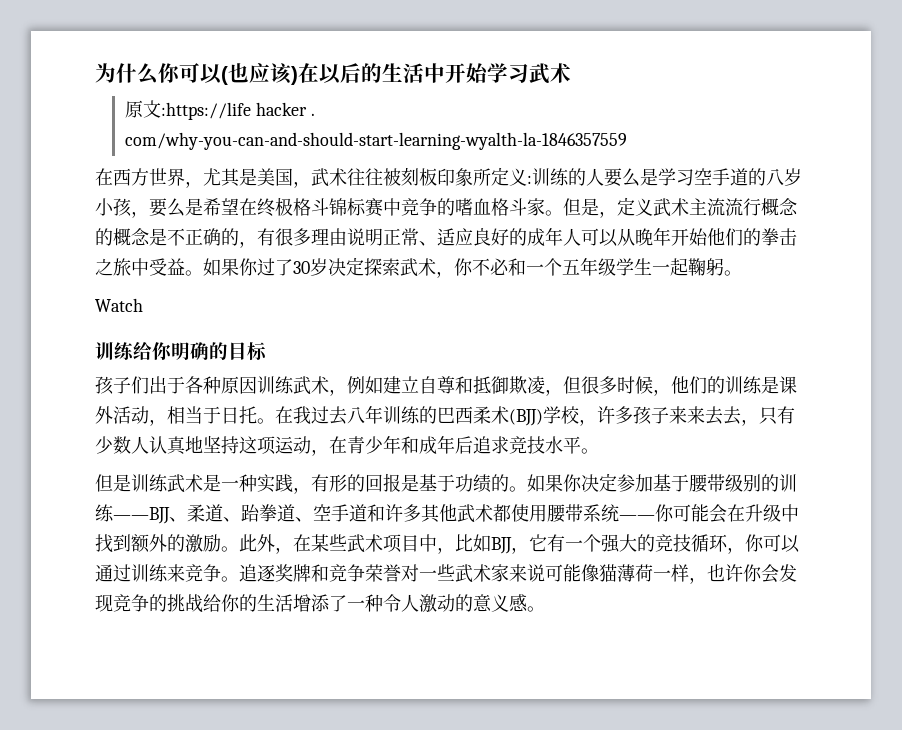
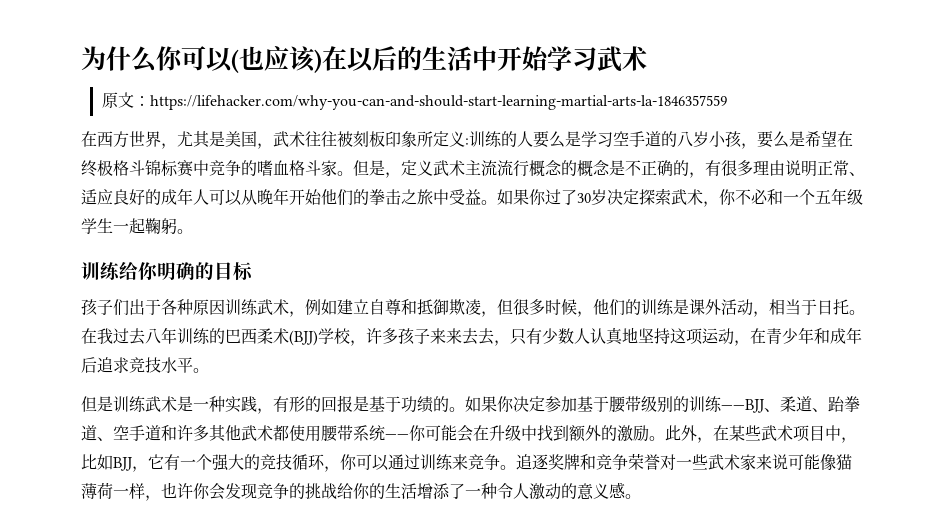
- 原文:https://life hacker . com/why-you-can-and-should-start-learning-wyalth-la-1846357559
+ 原文：https://lifehacker.com/why-you-can-and-should-start-learning-martial-arts-la-1846357559
- Watch

